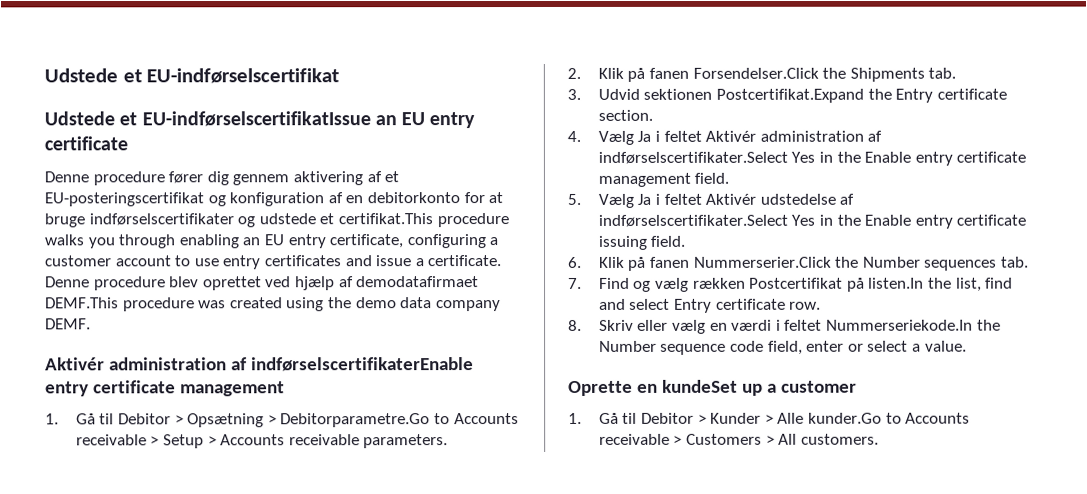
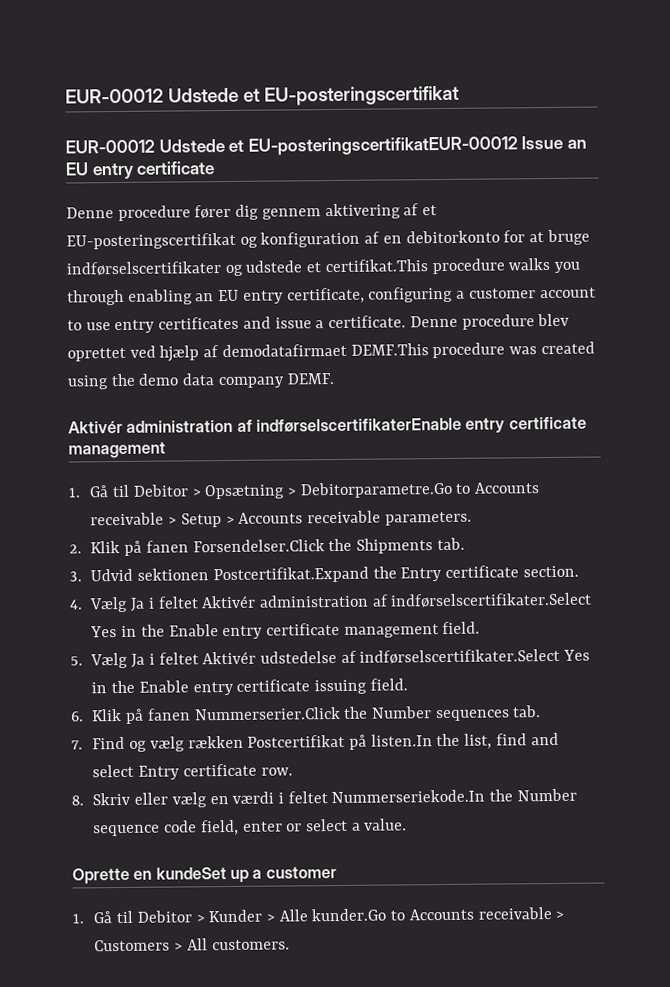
- Udstede et EU-indførselscertifikat
- Udstede et EU-indførselscertifikatIssue an EU entry certificate
+ EUR-00012 Udstede et EU-posteringscertifikat
+ EUR-00012 Udstede et EU-posteringscertifikatEUR-00012 Issue an EU entry certificate

